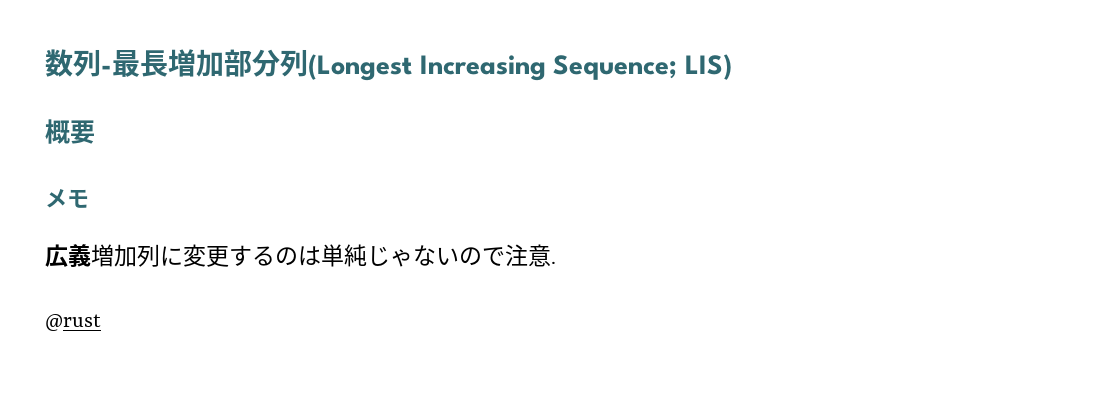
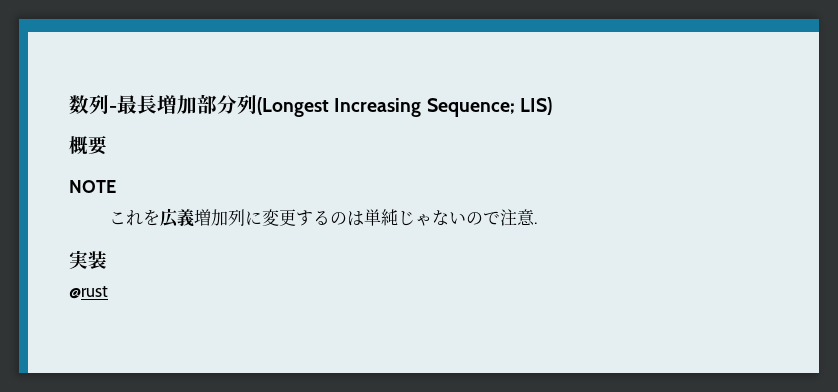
- メモ
- 広義増加列に変更するのは単純じゃないので注意.
+ NOTE
+ これを広義増加列に変更するのは単純じゃないので注意.
+ 実装

